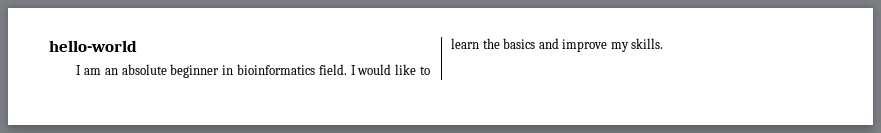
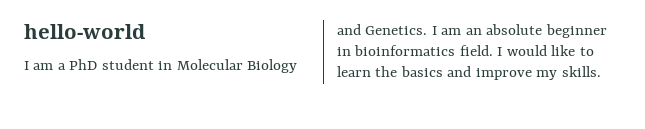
- I am an absolute beginner in bioinformatics field.
+ I am a PhD student in Molecular Biology and Genetics. I am an absolute beginner in bioinformatics field.

